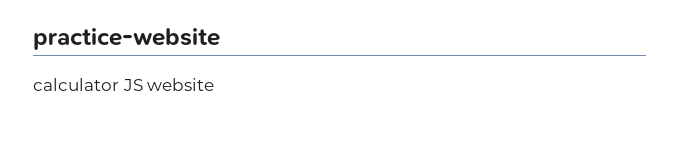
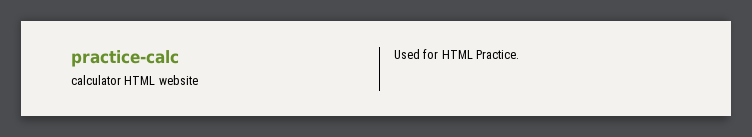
- practice-website
+ practice-calc
- calculator JS website
+ calculator HTML website
+ Used for HTML Practice.

